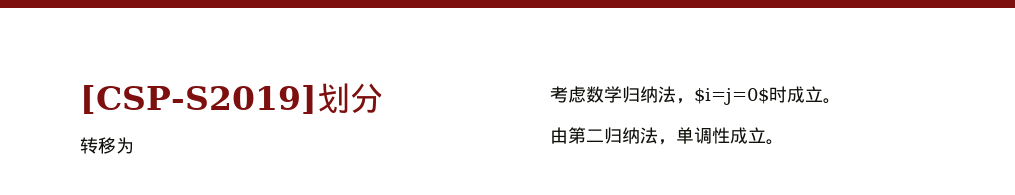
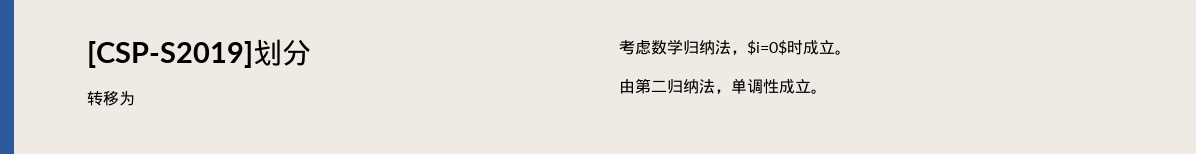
- 考虑数学归纳法，$i=j=0$时成立。
+ 考虑数学归纳法，$i=0$时成立。

